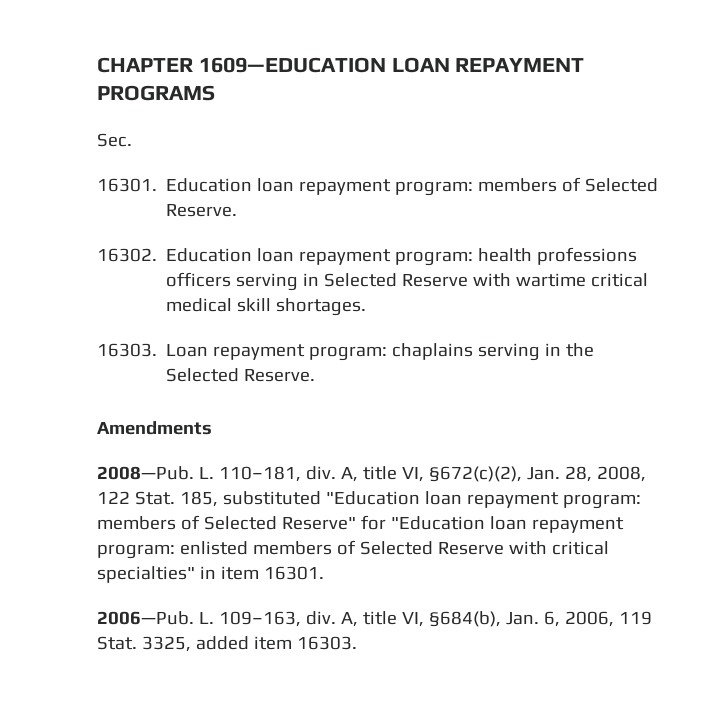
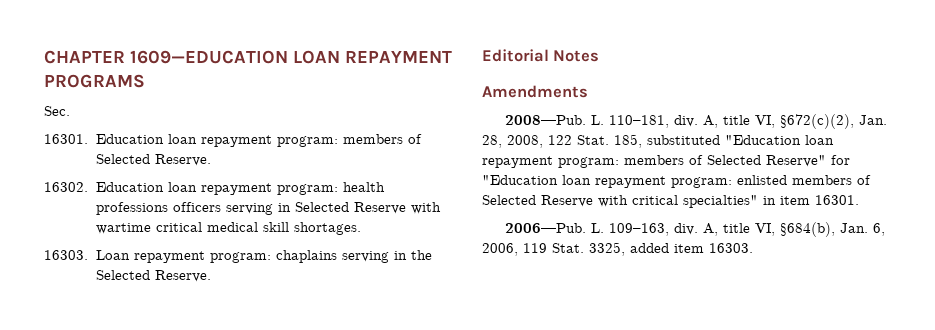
+ Editorial Notes

